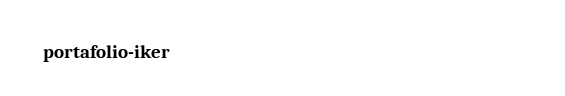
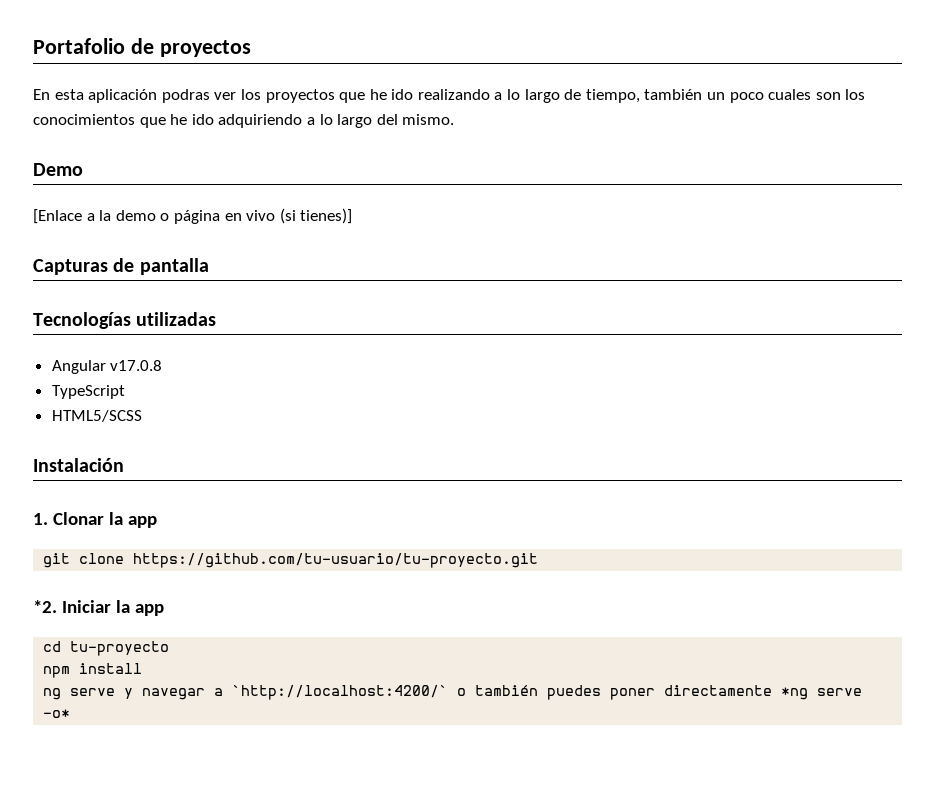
- portafolio-iker
+ Portafolio de proyectos
+ En esta aplicación podras ver los proyectos que he ido realizando a lo largo de tiempo, también un poco cuales son los conocimientos que he ido adquiriendo a lo largo del mismo.
+ Demo
+ [Enlace a la demo o página en vivo (si tienes)]
+ Capturas de pantalla
+ Tecnologías utilizadas
+ Angular v17.0.8
+ TypeScript
+ HTML5/SCSS
+ Instalación
+ 1. Clonar la app
+ git clone https://github.com/tu-usuario/tu-proyecto.git
+ *2. Iniciar la app
+ cd tu-proyecto
+ npm install
+ ng serve y navegar a `http://localhost:4200/` o también puedes poner directamente *ng serve -o*

